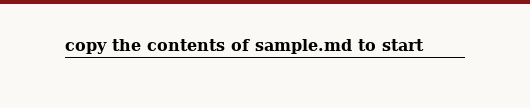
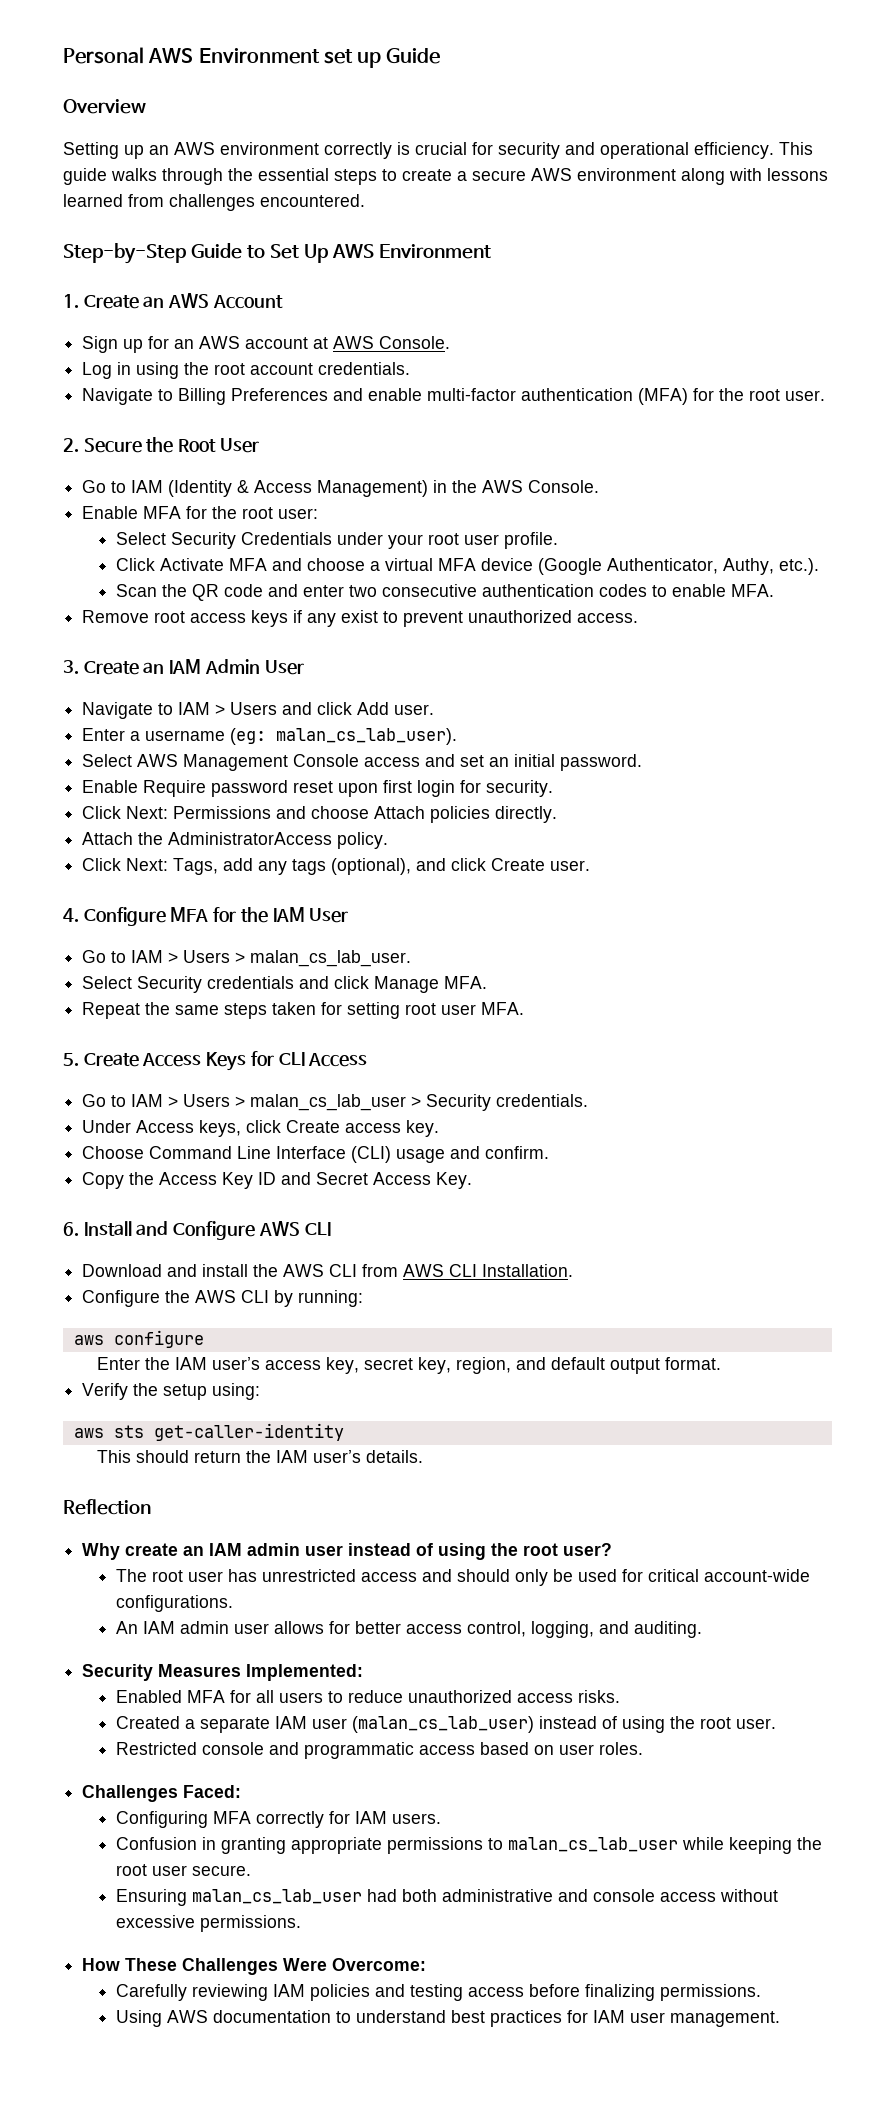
- copy the contents of sample.md to start
+ Personal AWS Environment set up Guide
+ Overview
+ Setting up an AWS environment correctly is crucial for security and operational efficiency. This guide walks through the essential steps to create a secure AWS environment along with lessons learned from challenges encountered.
+ Step-by-Step Guide to Set Up AWS Environment
+ 1. Create an AWS Account
+ Sign up for an AWS account at AWS Console.
+ Log in using the root account credentials.
+ Navigate to Billing Preferences and enable multi-factor authentication (MFA) for the root user.
+ 2. Secure the Root User
+ Go to IAM (Identity & Access Management) in the AWS Console.
+ Enable MFA for the root user:
+ Select Security Credentials under your root user profile.
+ Click Activate MFA and choose a virtual MFA device (Google Authenticator, Authy, etc.).
+ Scan the QR code and enter two consecutive authentication codes to enable MFA.
+ Remove root access keys if any exist to prevent unauthorized access.
+ 3. Create an IAM Admin User
+ Navigate to IAM > Users and click Add user.
+ Enter a username (eg: malan_cs_lab_user).
+ Select AWS Management Console access and set an initial password.
+ Enable Require password reset upon first login for security.
+ Click Next: Permissions and choose Attach policies directly.
+ Attach the AdministratorAccess policy.
+ Click Next: Tags, add any tags (optional), and click Create user.
+ 4. Configure MFA for the IAM User
+ Go to IAM > Users > malan_cs_lab_user.
+ Select Security credentials and click Manage MFA.
+ Repeat the same steps taken for setting root user MFA.
+ 5. Create Access Keys for CLI Access
+ Go to IAM > Users > malan_cs_lab_user > Security credentials.
+ Under Access keys, click Create access key.
+ Choose Command Line Interface (CLI) usage and confirm.
+ Copy the Access Key ID and Secret Access Key.
+ 6. Install and Configure AWS CLI
+ Download and install the AWS CLI from AWS CLI Installation.
+ Configure the AWS CLI by running:
+ aws configure
+ Enter the IAM user’s access key, secret key, region, and default output format.
+ Verify the setup using:
+ aws sts get-caller-identity
+ This should return the IAM user’s details.
+ Reflection
+ Why create an IAM admin user instead of using the root user?
+ The root user has unrestricted access and should only be used for critical account-wide configurations.
+ An IAM admin user allows for better access control, logging, and auditing.
+ Security Measures Implemented:
+ Enabled MFA for all users to reduce unauthorized access risks.
+ Created a separate IAM user (malan_cs_lab_user) instead of using the root user.
+ Restricted console and programmatic access based on user roles.
+ Challenges Faced:
+ Configuring MFA correctly for IAM users.
+ Confusion in granting appropriate permissions to malan_cs_lab_user while keeping the root user secure.
+ Ensuring malan_cs_lab_user had both administrative and console access without excessive permissions.
+ How These Challenges Were Overcome:
+ Carefully reviewing IAM policies and testing access before finalizing permissions.
+ Using AWS documentation to understand best practices for IAM user management.

